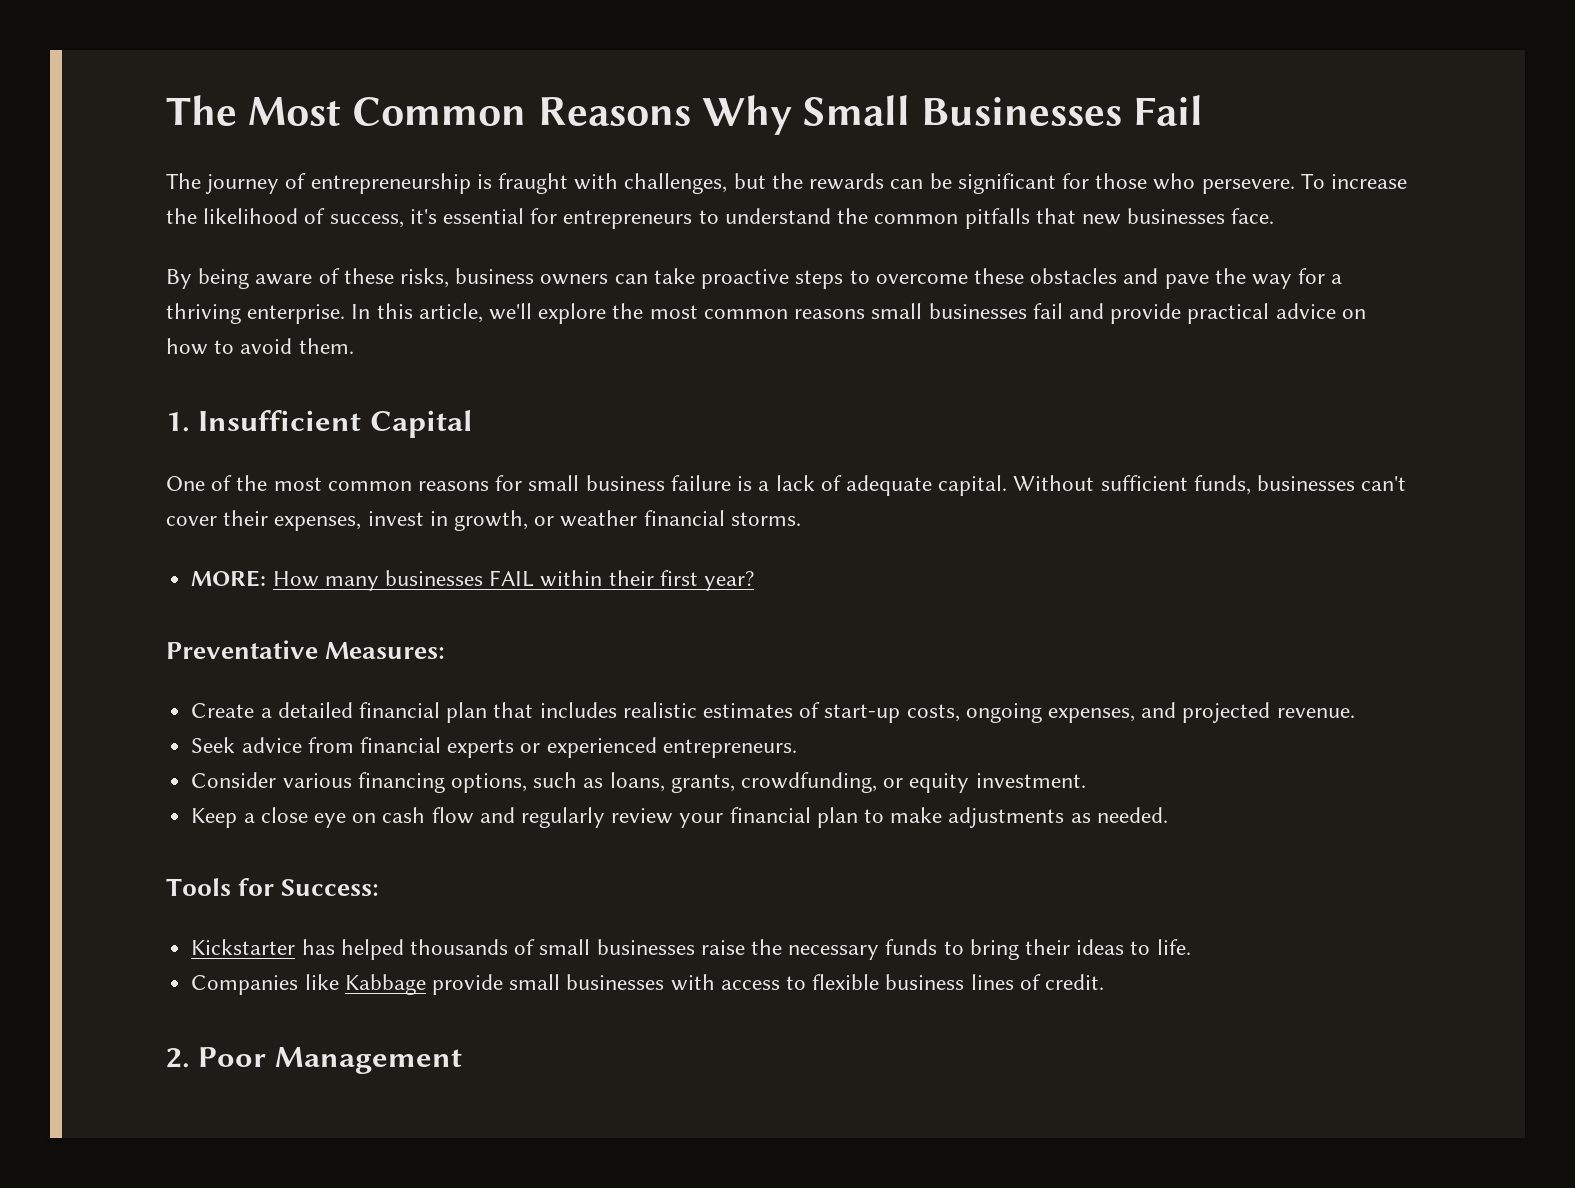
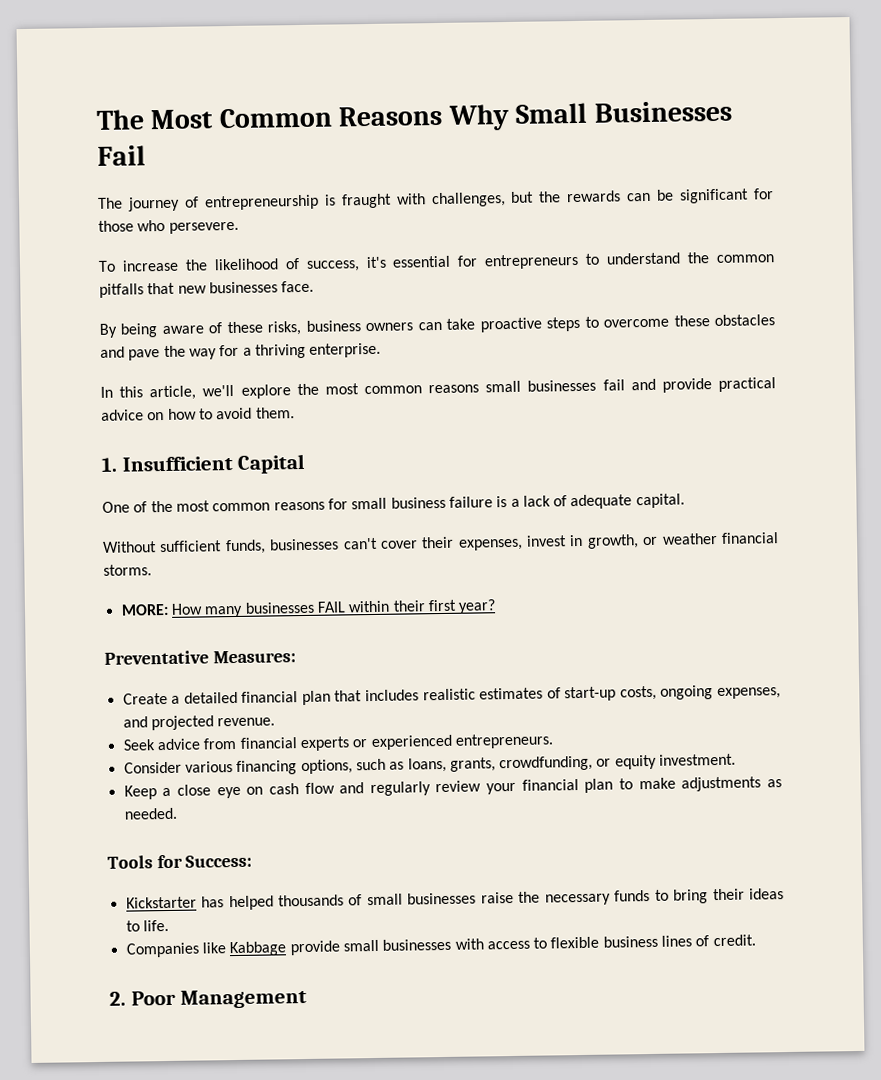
- The journey of entrepreneurship is fraught with challenges, but the rewards can be significant for those who persevere. To increase the likelihood of success, it's essential for entrepreneurs to understand the common pitfalls that new businesses face.
+ The journey of entrepreneurship is fraught with challenges, but the rewards can be significant for those who persevere.
+ To increase the likelihood of success, it's essential for entrepreneurs to understand the common pitfalls that new businesses face.
- By being aware of these risks, business owners can take proactive steps to overcome these obstacles and pave the way for a thriving enterprise. In this article, we'll explore the most common reasons small businesses fail and provide practical advice on how to avoid them.
+ By being aware of these risks, business owners can take proactive steps to overcome these obstacles and pave the way for a thriving enterprise.
+ In this article, we'll explore the most common reasons small businesses fail and provide practical advice on how to avoid them.
- One of the most common reasons for small business failure is a lack of adequate capital. Without sufficient funds, businesses can't cover their expenses, invest in growth, or weather financial storms.
+ One of the most common reasons for small business failure is a lack of adequate capital.
+ Without sufficient funds, businesses can't cover their expenses, invest in growth, or weather financial storms.

